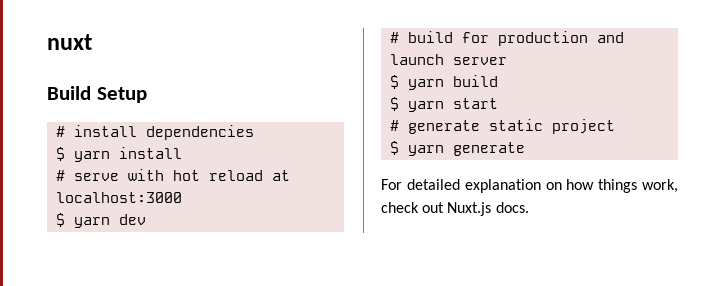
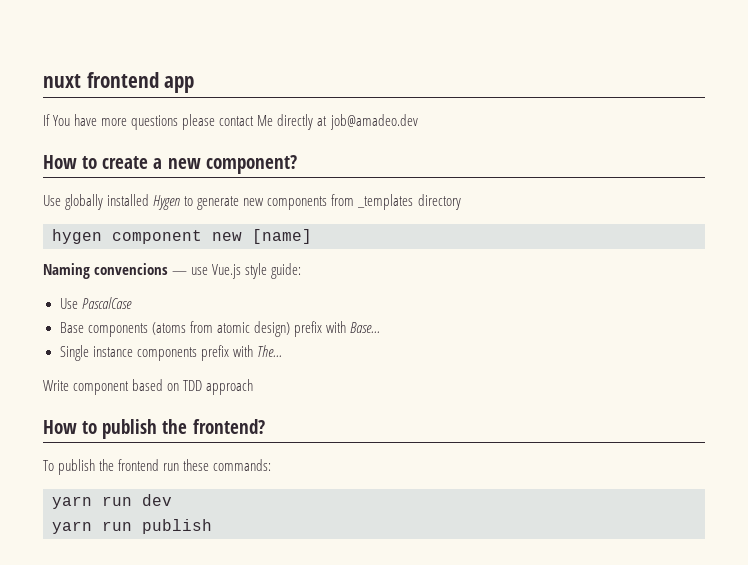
- nuxt
- Build Setup
- # install dependencies
- $ yarn install
- # serve with hot reload at localhost:3000
- $ yarn dev
- # build for production and launch server
- $ yarn build
- $ yarn start
- # generate static project
- $ yarn generate
- For detailed explanation on how things work, check out Nuxt.js docs.
+ nuxt frontend app
+ If You have more questions please contact Me directly at job@amadeo.dev
+ How to create a new component?
+ Use globally installed Hygen to generate new components from _templates directory
+ hygen component new [name]
+ Naming convencions — use Vue.js style guide:
+ Use PascalCase
+ Base components (atoms from atomic design) prefix with Base...
+ Single instance components prefix with The...
+ Write component based on TDD approach
+ How to publish the frontend?
+ To publish the frontend run these commands:
+ yarn run dev
+ yarn run publish

